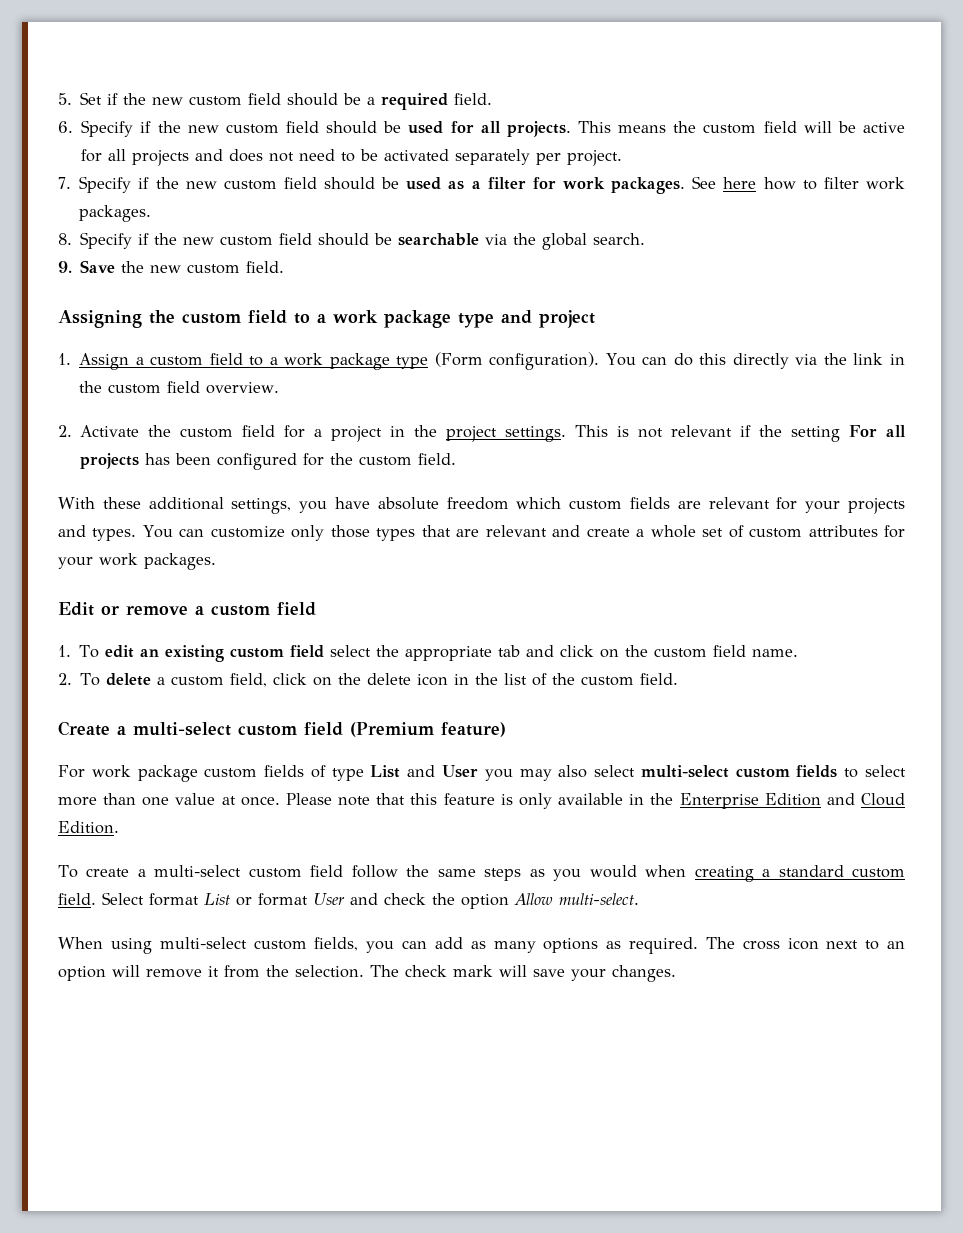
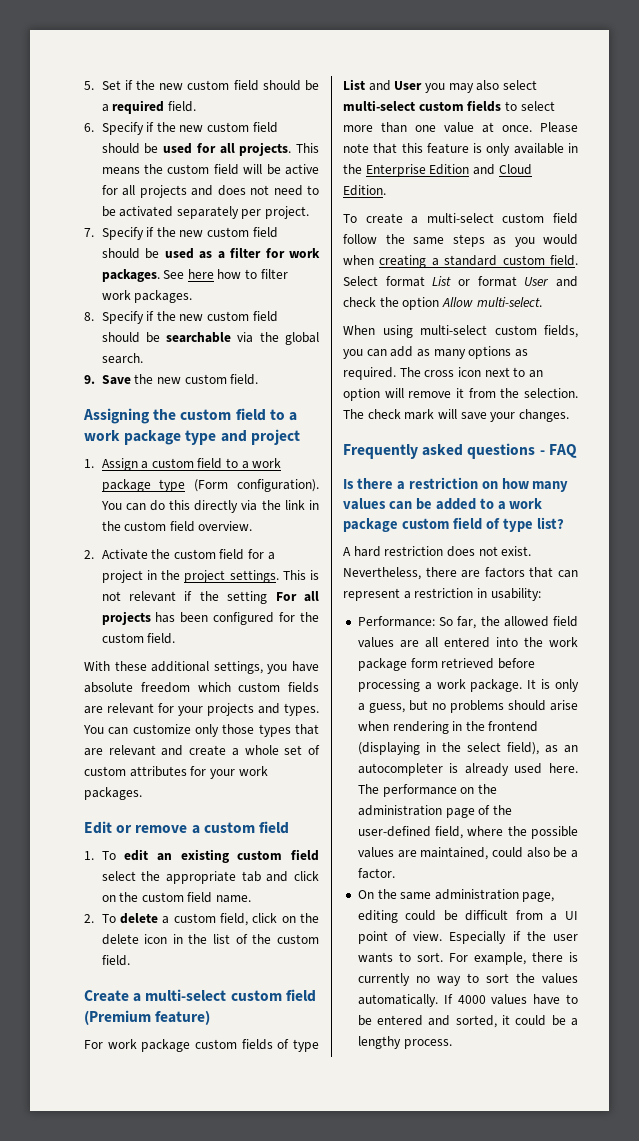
+ Frequently asked questions - FAQ
+ Is there a restriction on how many values can be added to a work package custom field of type list?
+ A hard restriction does not exist. Nevertheless, there are factors that can represent a restriction in usability:
+ Performance: So far, the allowed field values are all entered into the work package form retrieved before processing a work package. It is only a guess, but no problems should arise when rendering in the frontend (displaying in the select field), as an autocompleter is already used here. The performance on the administration page of the user-defined field, where the possible values are maintained, could also be a factor.
+ On the same administration page, editing could be difficult from a UI point of view. Especially if the user wants to sort. For example, there is currently no way to sort the values automatically. If 4000 values have to be entered and sorted, it could be a lengthy process.

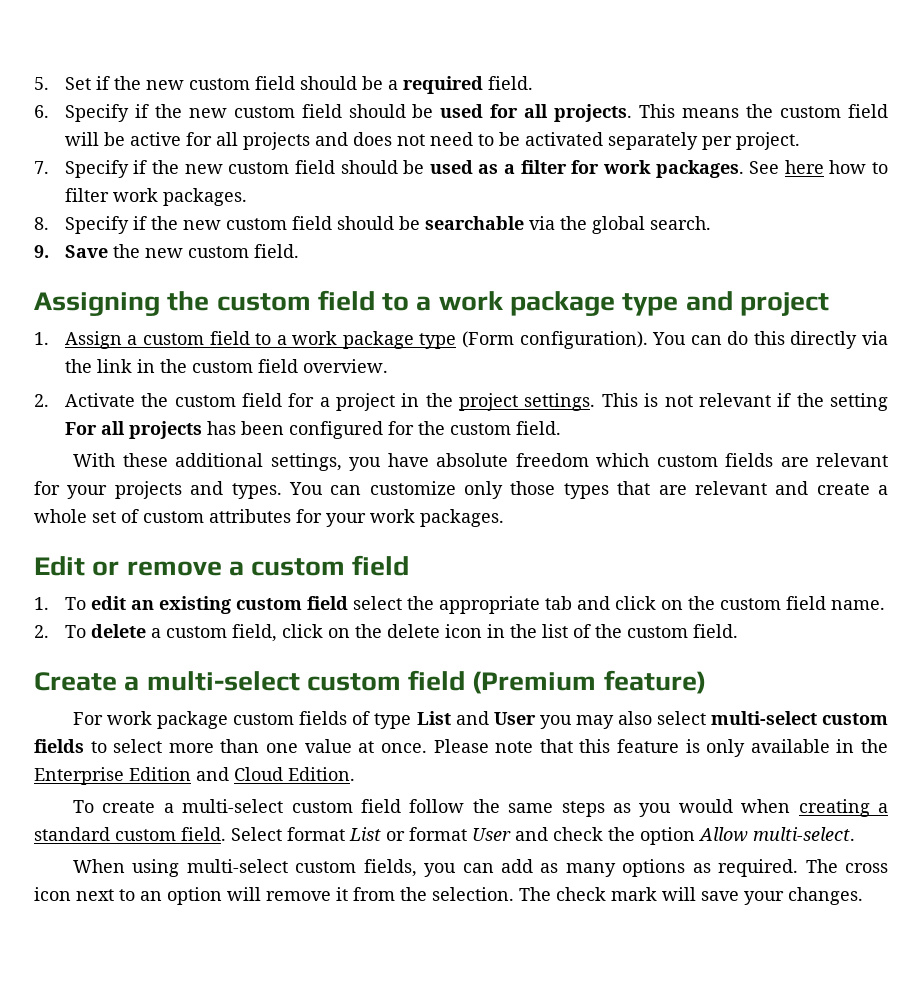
- Frequently asked questions - FAQ
- Is there a restriction on how many values can be added to a work package custom field of type list?
- A hard restriction does not exist. Nevertheless, there are factors that can represent a restriction in usability:
- Performance: So far, the allowed field values are all entered into the work package form retrieved before processing a work package. It is only a guess, but no problems should arise when rendering in the frontend (displaying in the select field), as an autocompleter is already used here. The performance on the administration page of the user-defined field, where the possible values are maintained, could also be a factor.
- On the same administration page, editing could be difficult from a UI point of view. Especially if the user wants to sort. For example, there is currently no way to sort the values automatically. If 4000 values have to be entered and sorted, it could be a lengthy process.

